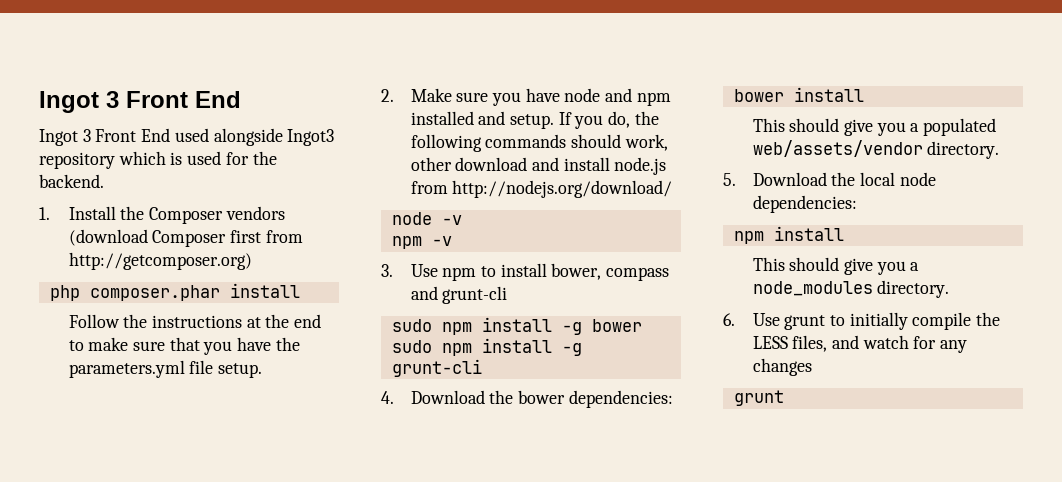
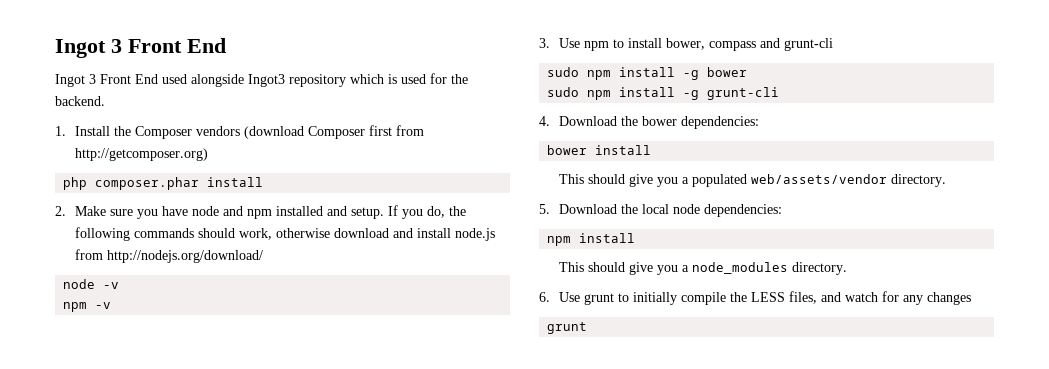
- Follow the instructions at the end to make sure that you have the parameters.yml file setup.
- If you do, the following commands should work, other download and install node.js from http://nodejs.org/download/
+ If you do, the following commands should work, otherwise download and install node.js from http://nodejs.org/download/

